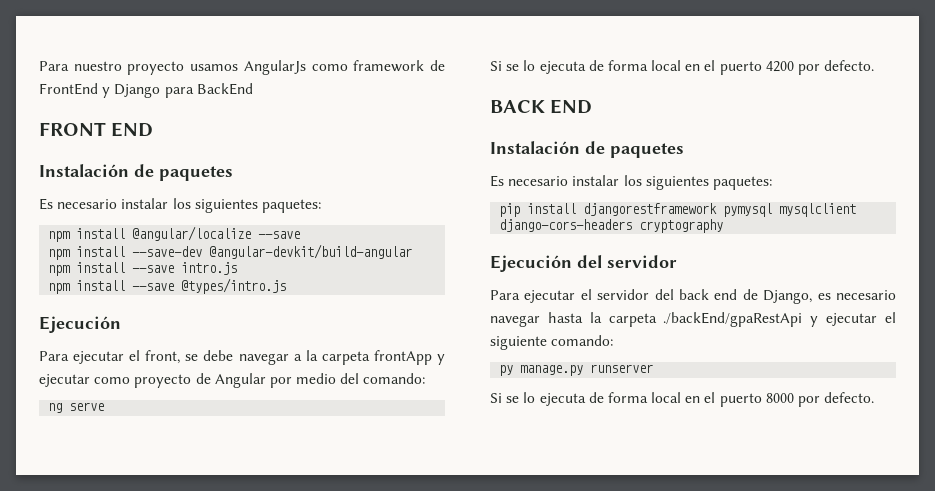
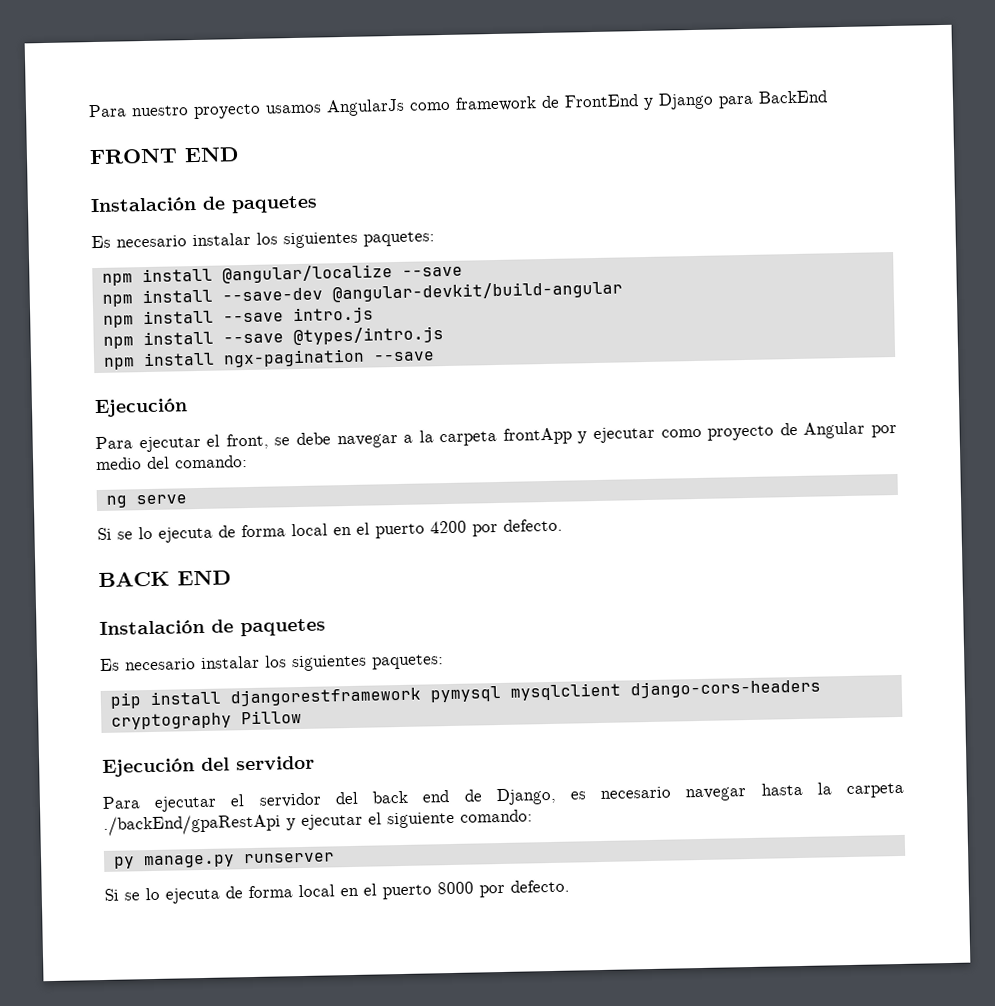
+ npm install ngx-pagination --save
- pip install djangorestframework pymysql mysqlclient django-cors-headers cryptography
+ pip install djangorestframework pymysql mysqlclient django-cors-headers cryptography Pillow

